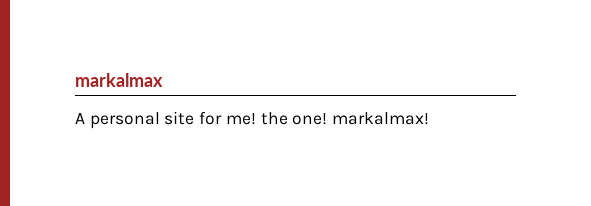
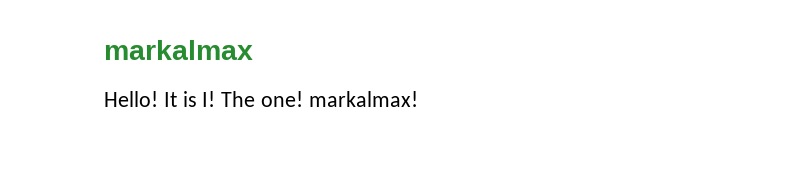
- A personal site for me! the one! markalmax!
+ Hello! It is I! The one! markalmax!

